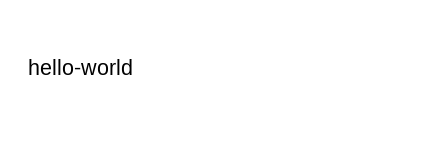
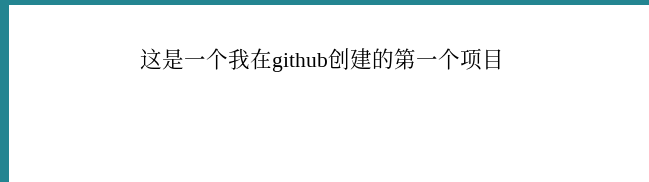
- hello-world
+ 这是一个我在github创建的第一个项目

